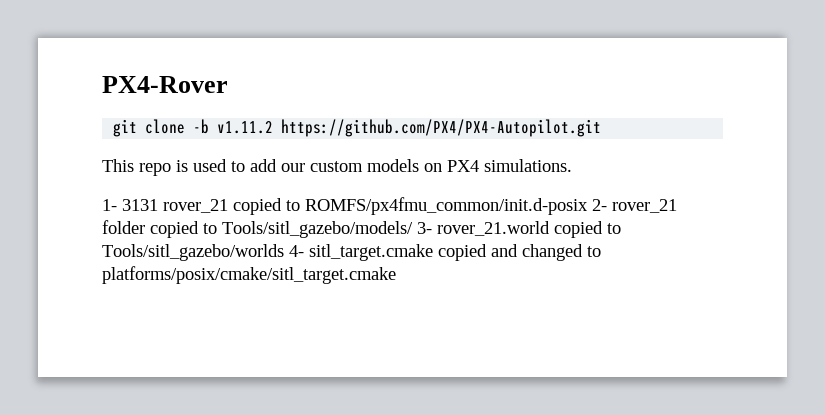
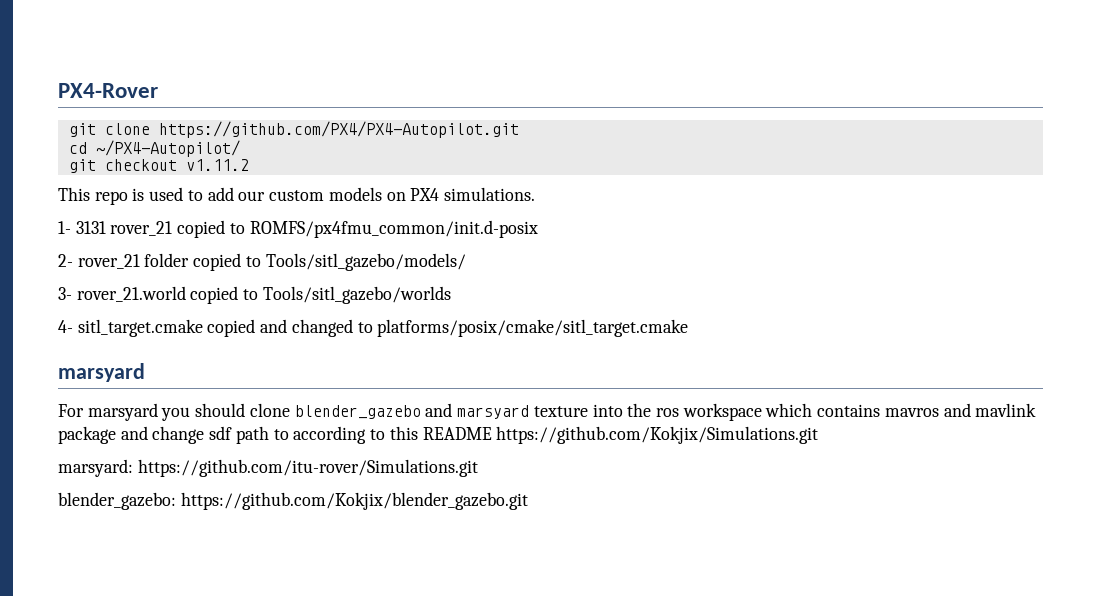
- git clone -b v1.11.2 https://github.com/PX4/PX4-Autopilot.git
+ git clone https://github.com/PX4/PX4-Autopilot.git
+ cd ~/PX4-Autopilot/
+ git checkout v1.11.2
- 1- 3131 rover_21 copied to ROMFS/px4fmu_common/init.d-posix 2- rover_21 folder copied to Tools/sitl_gazebo/models/ 3- rover_21.world copied to Tools/sitl_gazebo/worlds 4- sitl_target.cmake copied and changed to platforms/posix/cmake/sitl_target.cmake
+ 1- 3131 rover_21 copied to ROMFS/px4fmu_common/init.d-posix
+ 2- rover_21 folder copied to Tools/sitl_gazebo/models/
+ 3- rover_21.world copied to Tools/sitl_gazebo/worlds
+ 4- sitl_target.cmake copied and changed to platforms/posix/cmake/sitl_target.cmake
+ marsyard
+ For marsyard you should clone blender_gazebo and marsyard texture into the ros workspace which contains mavros and mavlink package and change sdf path to according to this README https://github.com/Kokjix/Simulations.git
+ marsyard: https://github.com/itu-rover/Simulations.git
+ blender_gazebo: https://github.com/Kokjix/blender_gazebo.git

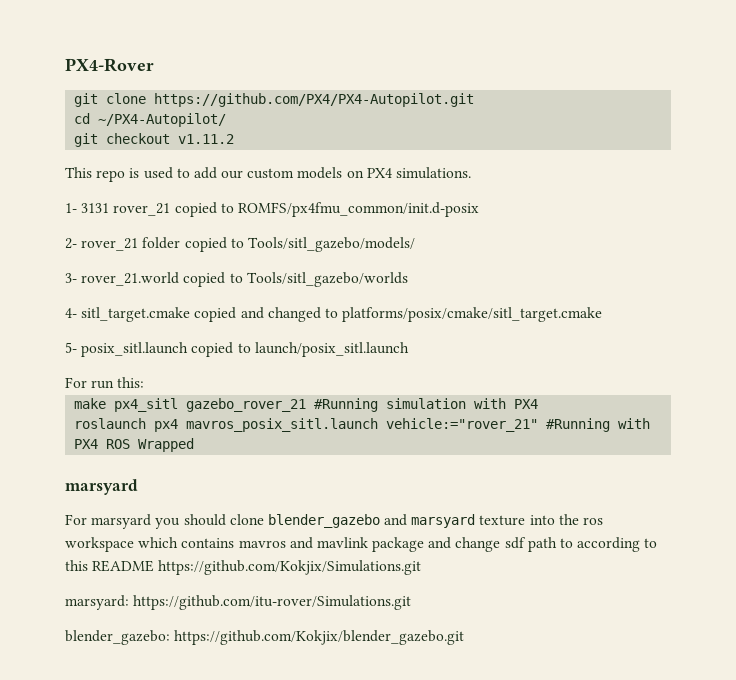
+ 5- posix_sitl.launch copied to launch/posix_sitl.launch
+ For run this:
+ make px4_sitl gazebo_rover_21 #Running simulation with PX4
+ roslaunch px4 mavros_posix_sitl.launch vehicle:="rover_21" #Running with PX4 ROS Wrapped

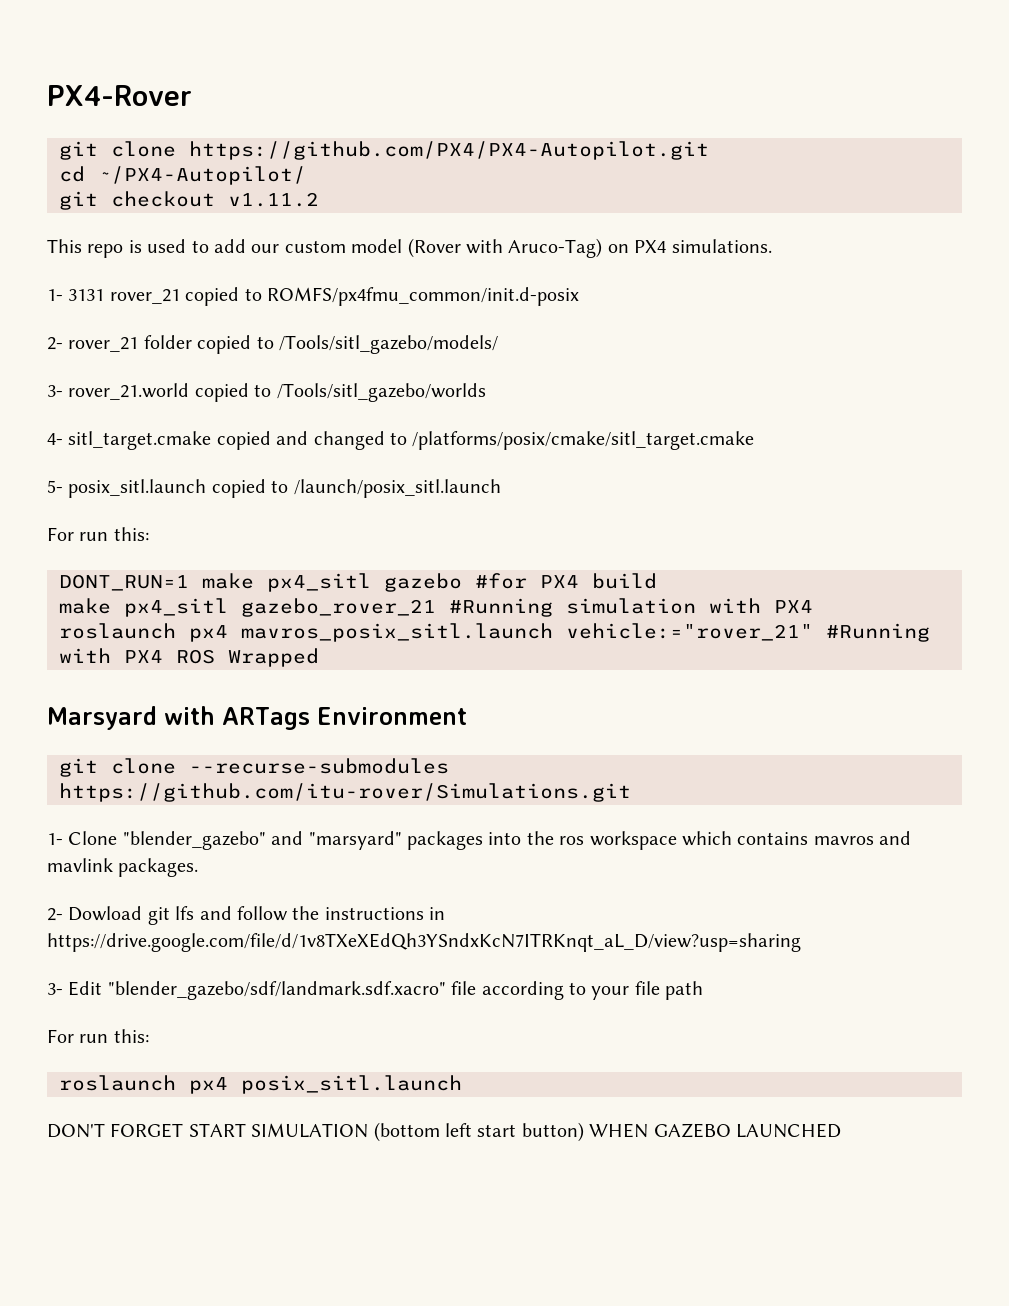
- This repo is used to add our custom models on PX4 simulations.
+ This repo is used to add our custom model (Rover with Aruco-Tag) on PX4 simulations.
- 2- rover_21 folder copied to Tools/sitl_gazebo/models/
+ 2- rover_21 folder copied to /Tools/sitl_gazebo/models/
- 3- rover_21.world copied to Tools/sitl_gazebo/worlds
+ 3- rover_21.world copied to /Tools/sitl_gazebo/worlds
- 4- sitl_target.cmake copied and changed to platforms/posix/cmake/sitl_target.cmake
+ 4- sitl_target.cmake copied and changed to /platforms/posix/cmake/sitl_target.cmake
- 5- posix_sitl.launch copied to launch/posix_sitl.launch
+ 5- posix_sitl.launch copied to /launch/posix_sitl.launch
  For run this:
+ DONT_RUN=1 make px4_sitl gazebo #for PX4 build
  roslaunch px4 mavros_posix_sitl.launch vehicle:="rover_21" #Running with PX4 ROS Wrapped
- marsyard
- For marsyard you should clone blender_gazebo and marsyard texture into the ros workspace which contains mavros and mavlink package and change sdf path to according to this README https://github.com/Kokjix/Simulations.git
- marsyard: https://github.com/itu-rover/Simulations.git
- blender_gazebo: https://github.com/Kokjix/blender_gazebo.git
+ Marsyard with ARTags Environment
+ git clone --recurse-submodules https://github.com/itu-rover/Simulations.git
+ 1- Clone "blender_gazebo" and "marsyard" packages into the ros workspace which contains mavros and mavlink packages.
+ 2- Dowload git lfs and follow the instructions in https://drive.google.com/file/d/1v8TXeXEdQh3YSndxKcN7ITRKnqt_aL_D/view?usp=sharing
+ 3- Edit "blender_gazebo/sdf/landmark.sdf.xacro" file according to your file path
+ For run this:
+ roslaunch px4 posix_sitl.launch
+ DON'T FORGET START SIMULATION (bottom left start button) WHEN GAZEBO LAUNCHED

